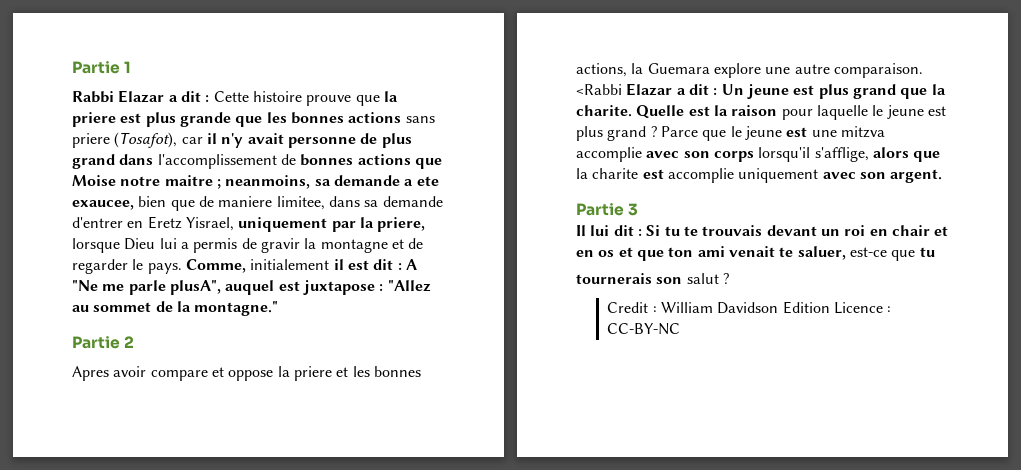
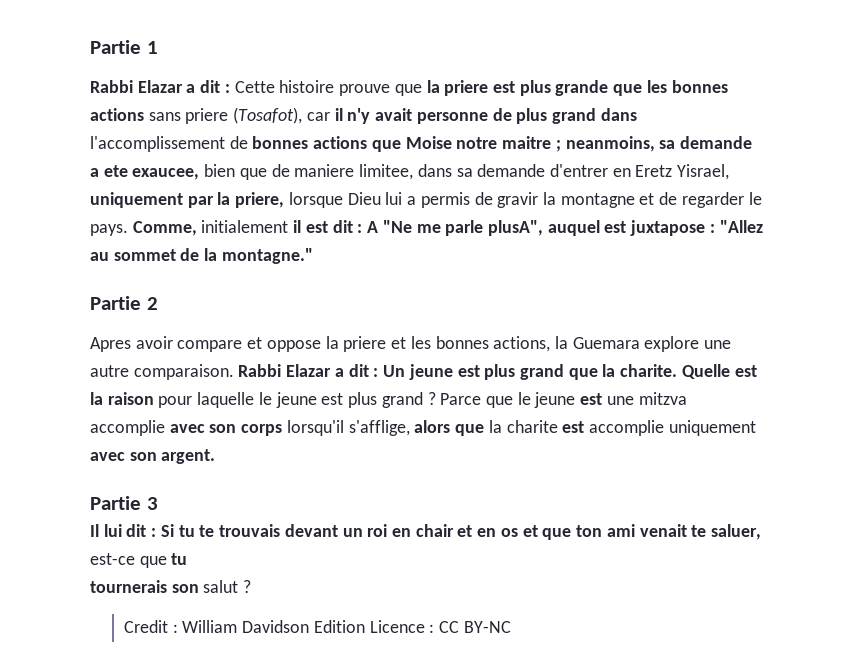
- <Rabbi Elazar a dit : Un jeune est plus grand que la charite.
+ Rabbi Elazar a dit : Un jeune est plus grand que la charite.
- Credit : William Davidson Edition Licence : CC-BY-NC
+ Credit : William Davidson Edition Licence : CC BY-NC

